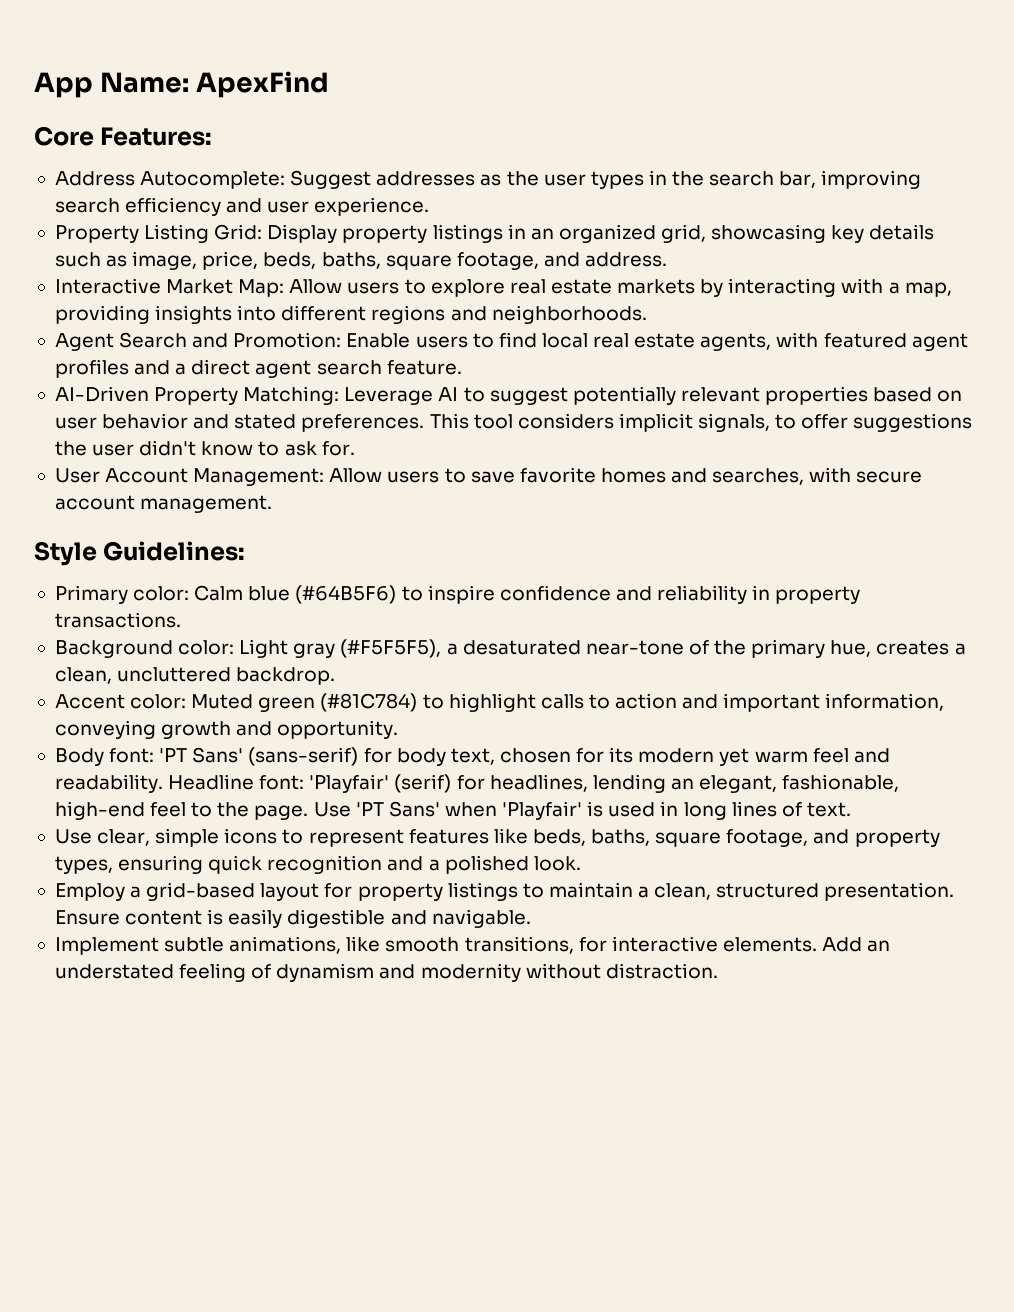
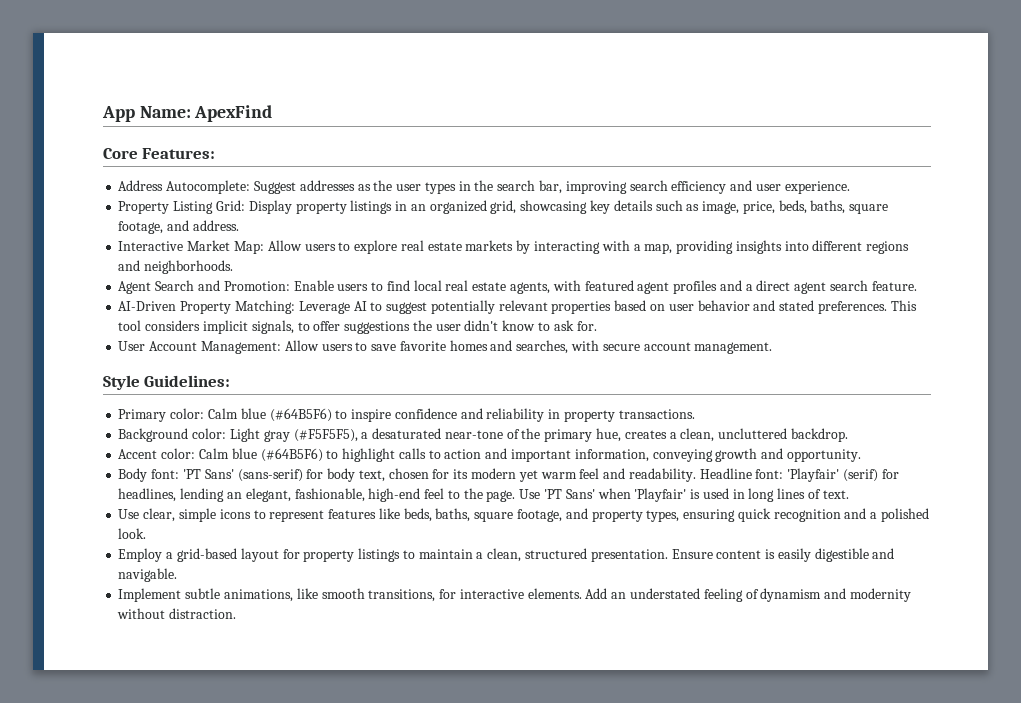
- Accent color: Muted green (#81C784) to highlight calls to action and important information, conveying growth and opportunity.
+ Accent color: Calm blue (#64B5F6) to highlight calls to action and important information, conveying growth and opportunity.

